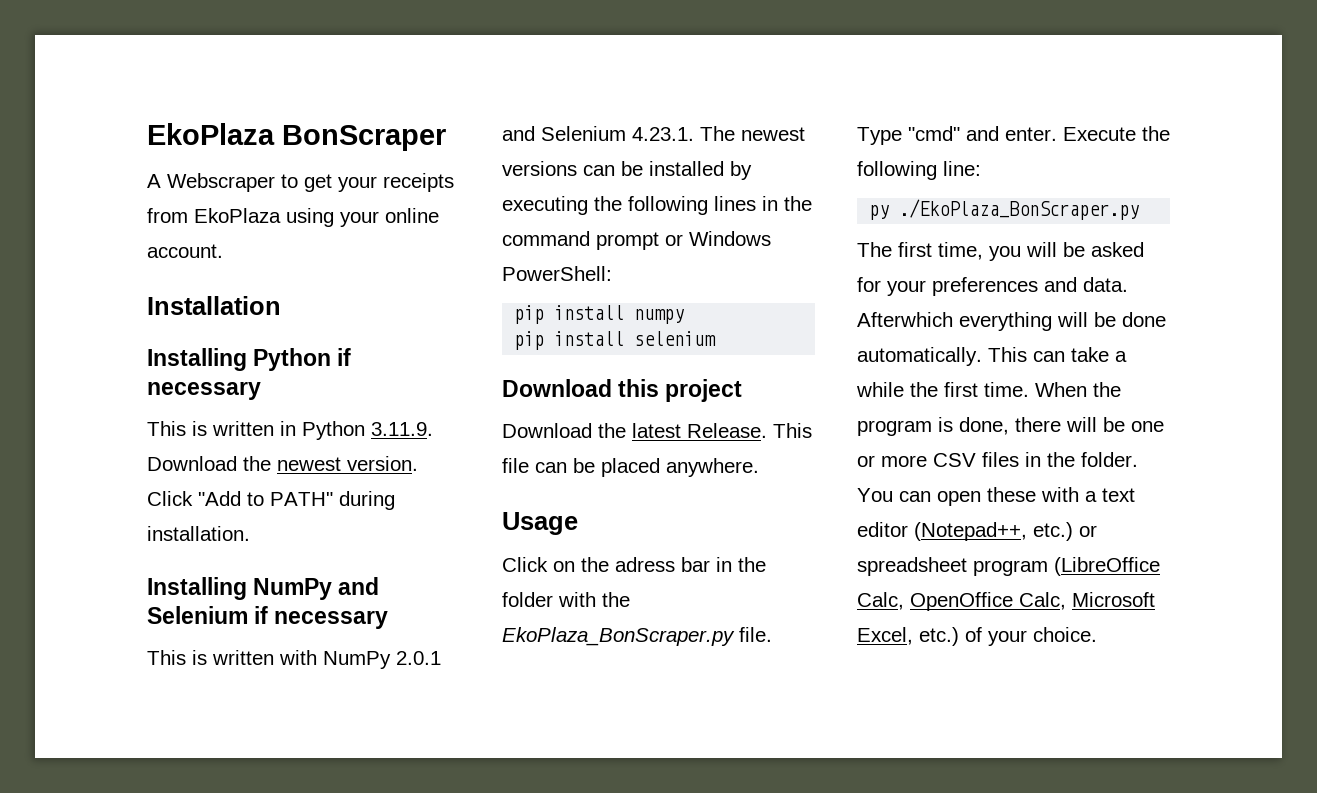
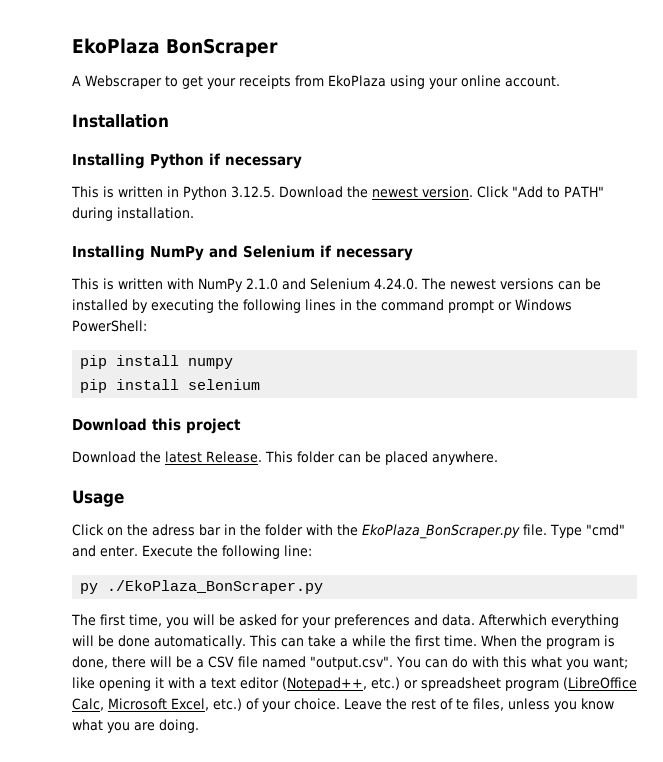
- This is written in Python 3.11.9. Download the newest version.
+ This is written in Python 3.12.5. Download the newest version.
- This is written with NumPy 2.0.1 and Selenium 4.23.1. The newest versions can be installed by executing the following lines in the command prompt or Windows PowerShell:
+ This is written with NumPy 2.1.0 and Selenium 4.24.0. The newest versions can be installed by executing the following lines in the command prompt or Windows PowerShell:
- This file can be placed anywhere.
+ This folder can be placed anywhere.
- When the program is done, there will be one or more CSV files in the folder. You can open these with a text editor (Notepad++, etc.) or spreadsheet program (LibreOffice Calc, OpenOffice Calc, Microsoft Excel, etc.) of your choice.
+ When the program is done, there will be a CSV file named "output.csv". You can do with this what you want; like opening it with a text editor (Notepad++, etc.) or spreadsheet program (LibreOffice Calc, Microsoft Excel, etc.) of your choice.
+ Leave the rest of te files, unless you know what you are doing.

